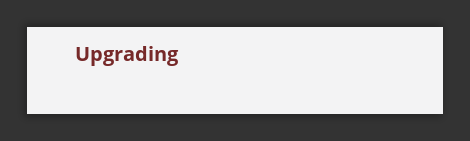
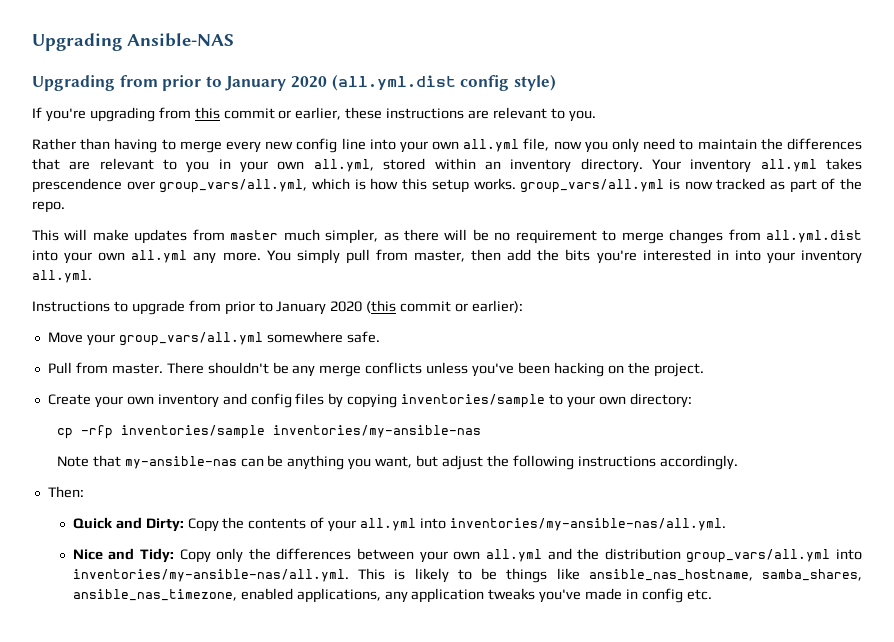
- Upgrading
+ Upgrading Ansible-NAS
+ Upgrading from prior to January 2020 (all.yml.dist config style)
+ If you're upgrading from this commit or earlier, these instructions are relevant to you.
+ Rather than having to merge every new config line into your own all.yml file, now you only need to maintain the differences that are relevant to you in your own all.yml, stored within an inventory directory. Your inventory all.yml takes prescendence over group_vars/all.yml, which is how this setup works. group_vars/all.yml is now tracked as part of the repo.
+ This will make updates from master much simpler, as there will be no requirement to merge changes from all.yml.dist into your own all.yml any more. You simply pull from master, then add the bits you're interested in into your inventory all.yml.
+ Instructions to upgrade from prior to January 2020 (this commit or earlier):
+ Move your group_vars/all.yml somewhere safe.
+ Pull from master. There shouldn't be any merge conflicts unless you've been hacking on the project.
+ Create your own inventory and config files by copying inventories/sample to your own directory:
+ cp -rfp inventories/sample inventories/my-ansible-nas
+ Note that my-ansible-nas can be anything you want, but adjust the following instructions accordingly.
+ Then:
+ Quick and Dirty: Copy the contents of your all.yml into inventories/my-ansible-nas/all.yml.
+ Nice and Tidy: Copy only the differences between your own all.yml and the distribution group_vars/all.yml into inventories/my-ansible-nas/all.yml. This is likely to be things like ansible_nas_hostname, samba_shares, ansible_nas_timezone, enabled applications, any application tweaks you've made in config etc.

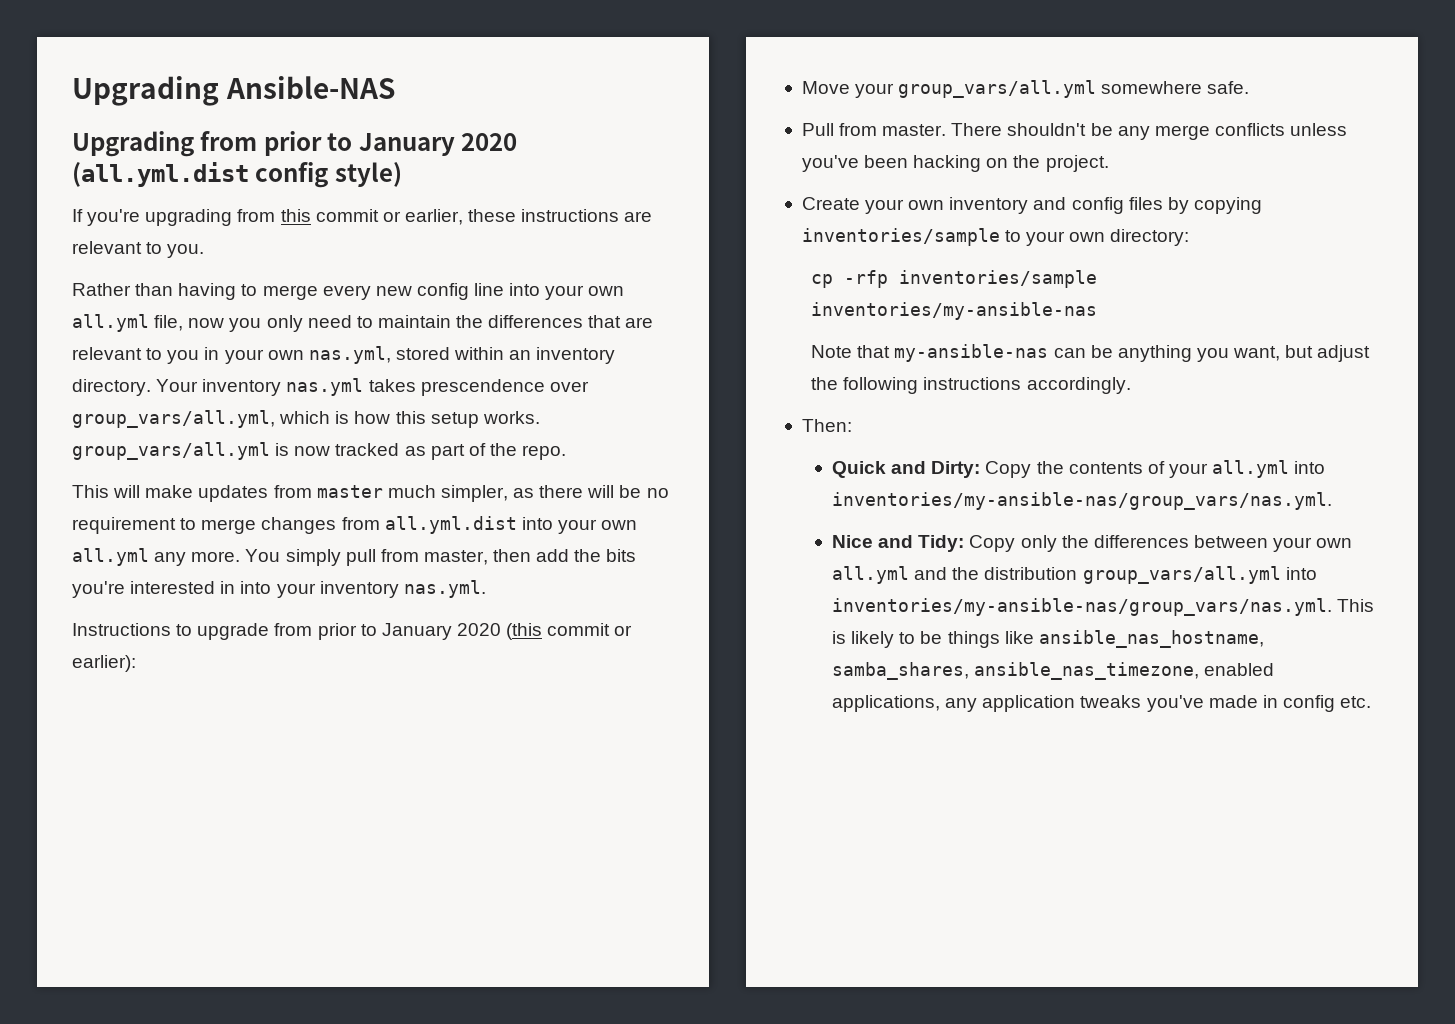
- Rather than having to merge every new config line into your own all.yml file, now you only need to maintain the differences that are relevant to you in your own all.yml, stored within an inventory directory.
+ Rather than having to merge every new config line into your own all.yml file, now you only need to maintain the differences that are relevant to you in your own nas.yml, stored within an inventory directory.
- Your inventory all.yml takes prescendence over group_vars/all.yml, which is how this setup works. group_vars/all.yml is now tracked as part of the repo.
+ Your inventory nas.yml takes prescendence over group_vars/all.yml, which is how this setup works. group_vars/all.yml is now tracked as part of the repo.
- You simply pull from master, then add the bits you're interested in into your inventory all.yml.
+ You simply pull from master, then add the bits you're interested in into your inventory nas.yml.
- Quick and Dirty: Copy the contents of your all.yml into inventories/my-ansible-nas/all.yml.
+ Quick and Dirty: Copy the contents of your all.yml into inventories/my-ansible-nas/group_vars/nas.yml.
- Nice and Tidy: Copy only the differences between your own all.yml and the distribution group_vars/all.yml into inventories/my-ansible-nas/all.yml. This is likely to be things like ansible_nas_hostname, samba_shares, ansible_nas_timezone, enabled applications, any application tweaks you've made in config etc.
+ Nice and Tidy: Copy only the differences between your own all.yml and the distribution group_vars/all.yml into inventories/my-ansible-nas/group_vars/nas.yml. This is likely to be things like ansible_nas_hostname, samba_shares, ansible_nas_timezone, enabled applications, any application tweaks you've made in config etc.

